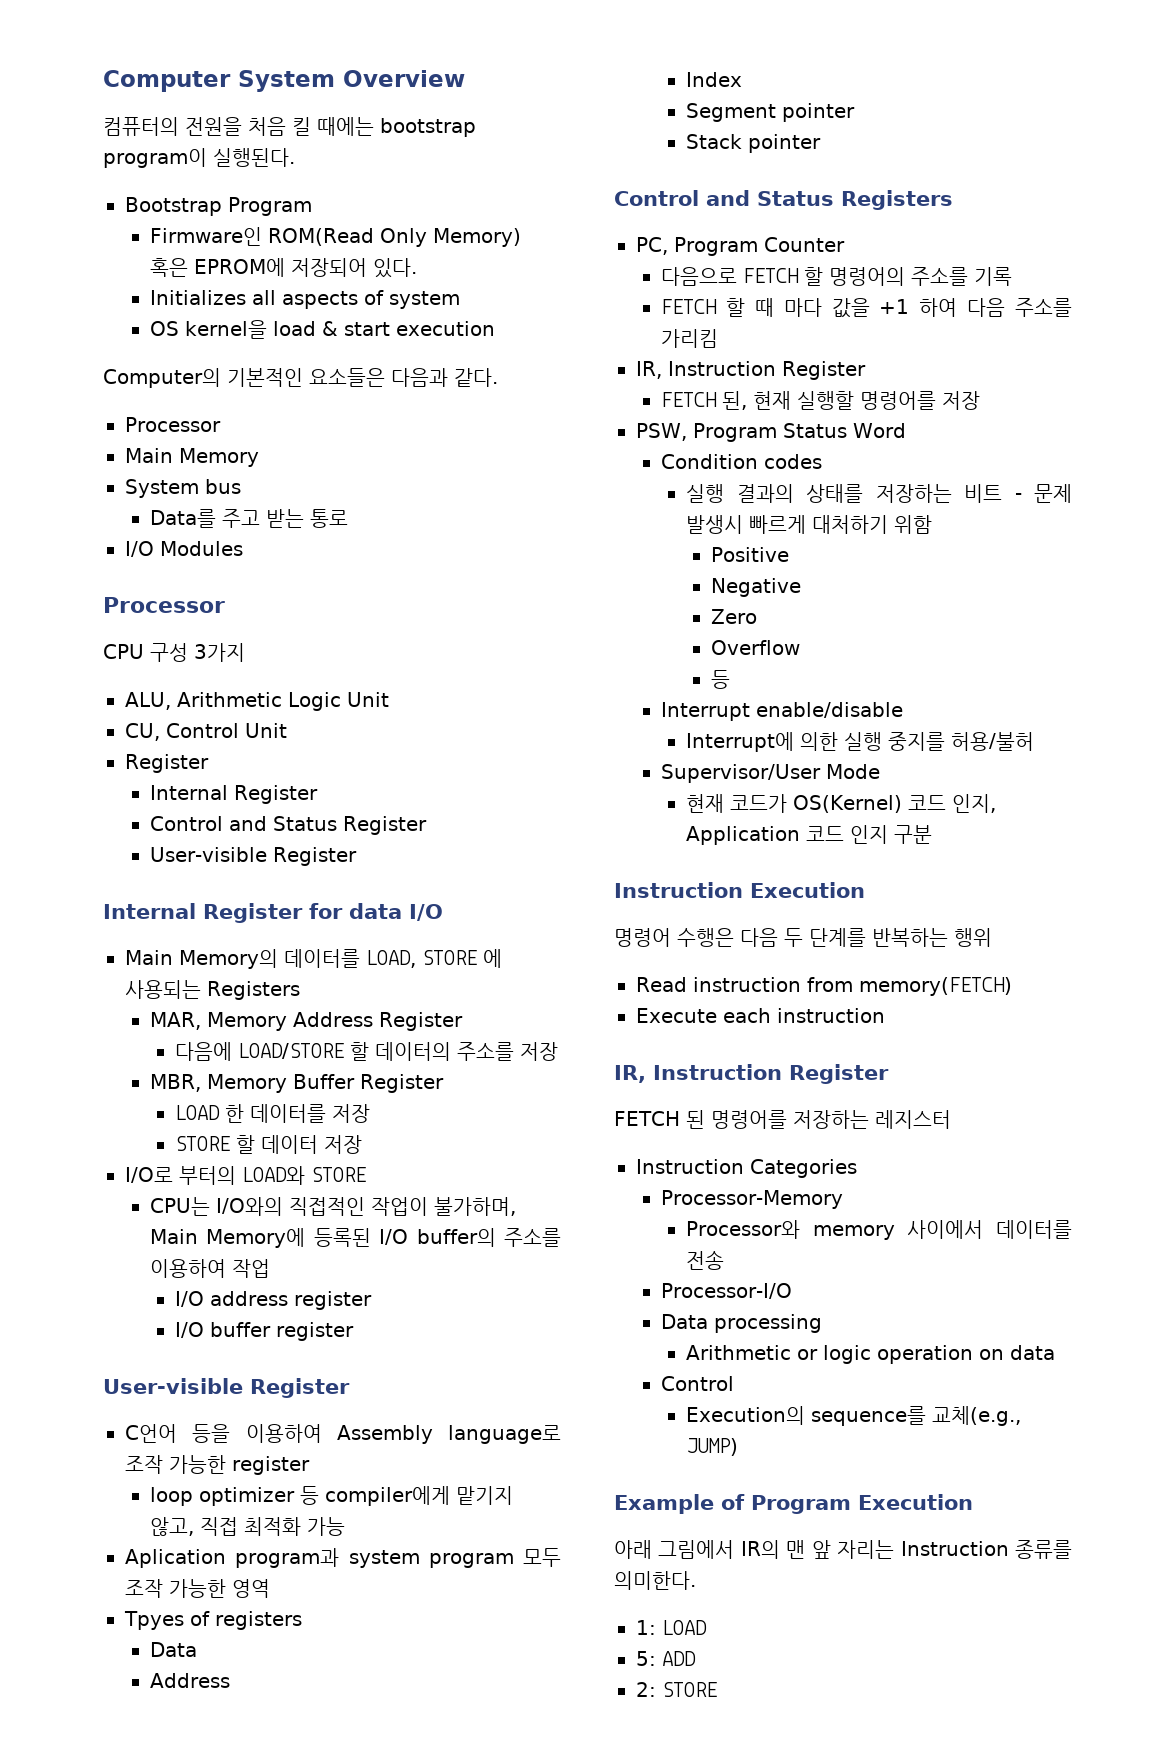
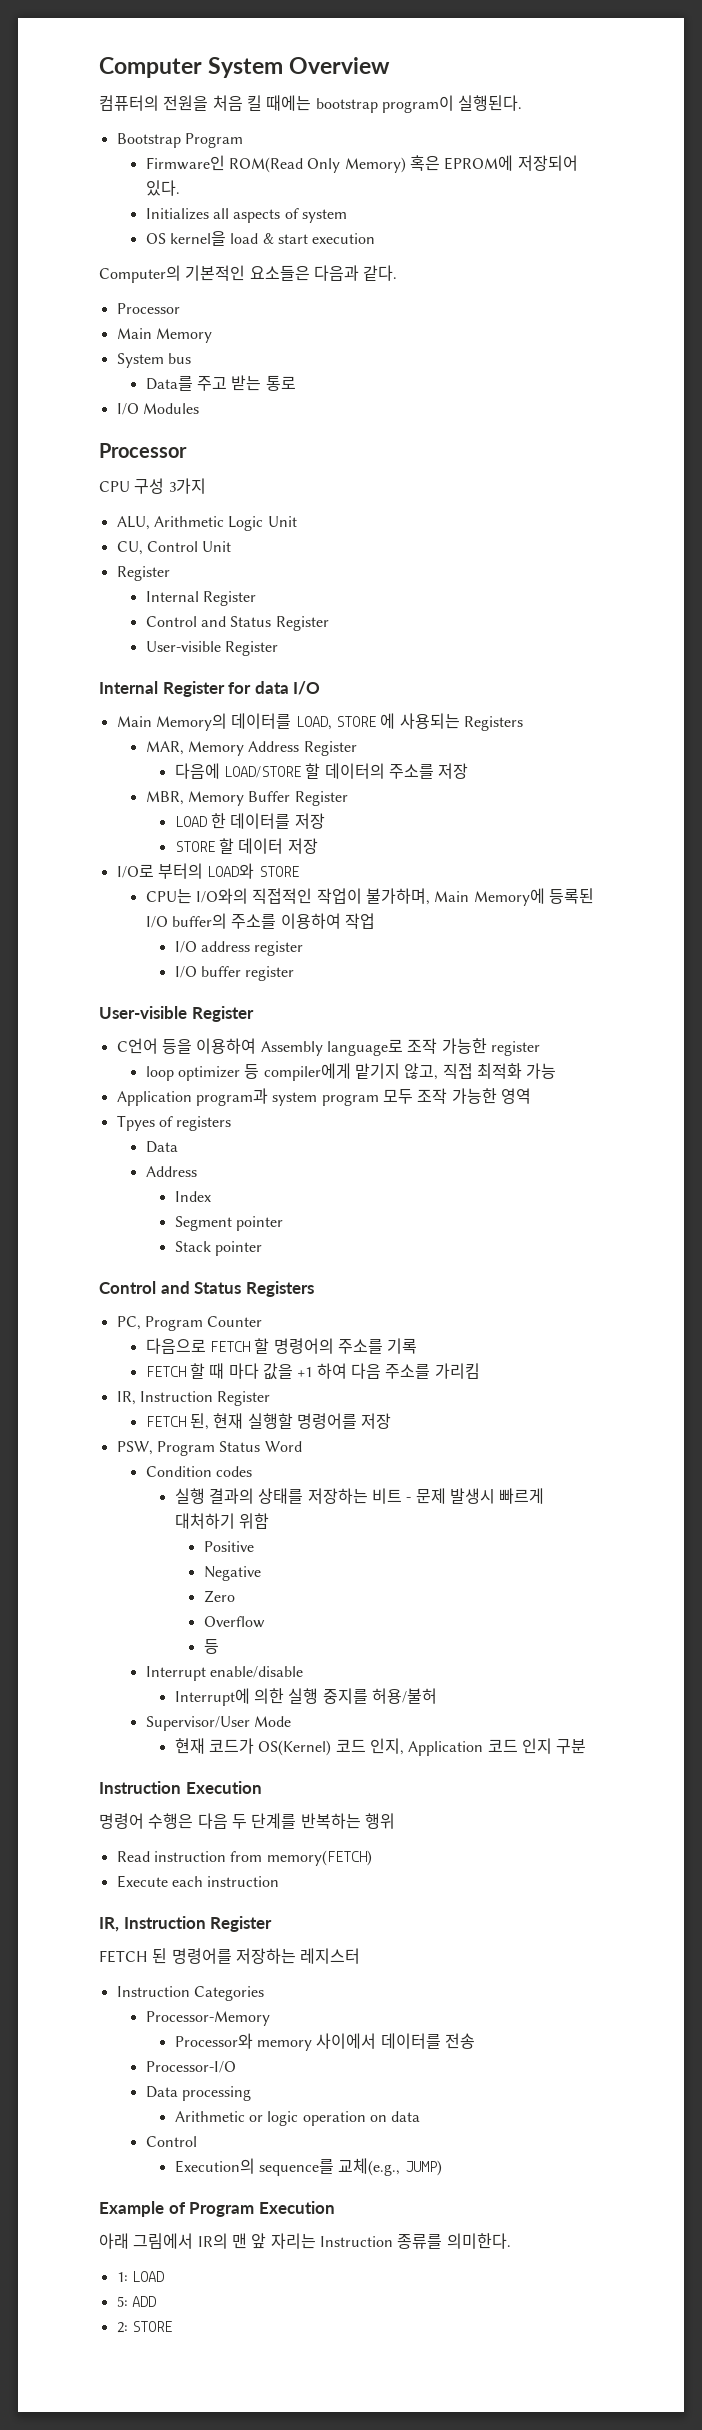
- Aplication program과 system program 모두 조작 가능한 영역
+ Application program과 system program 모두 조작 가능한 영역

